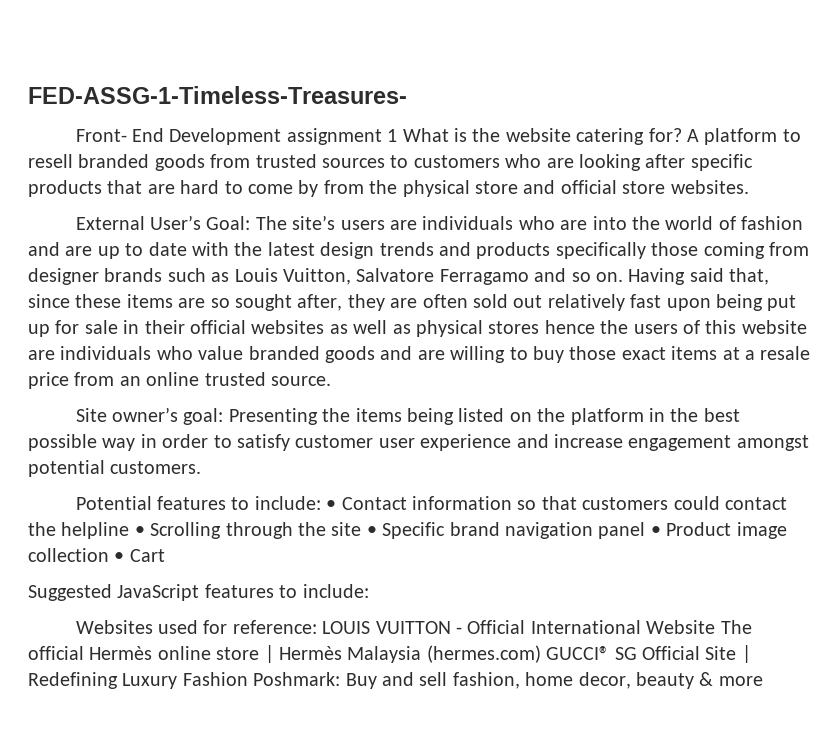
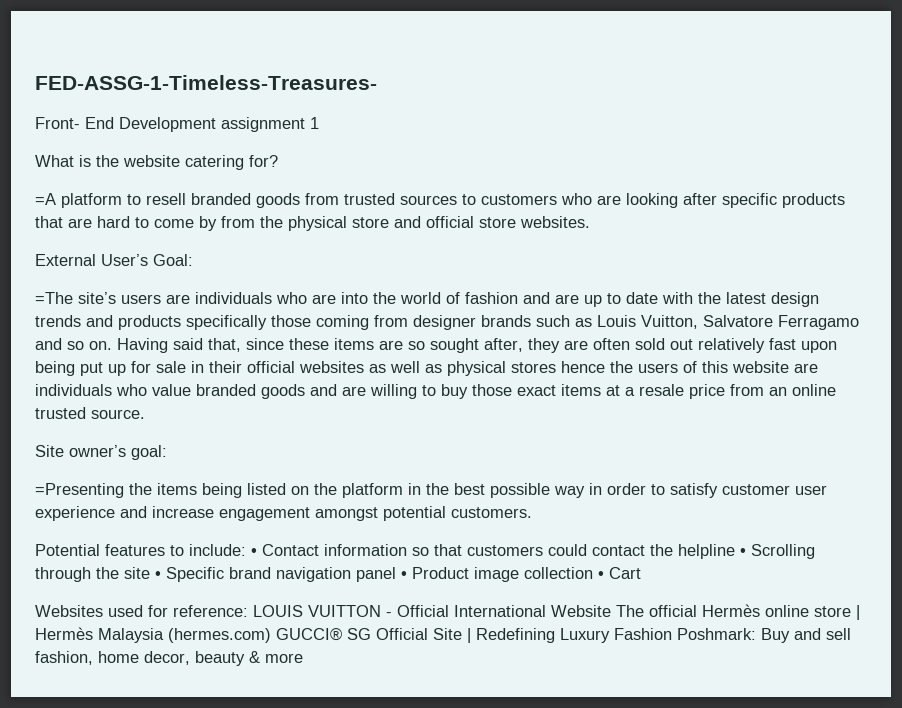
- Front- End Development assignment 1 What is the website catering for? A platform to resell branded goods from trusted sources to customers who are looking after specific products that are hard to come by from the physical store and official store websites.
+ Front- End Development assignment 1
+ What is the website catering for?
+ =A platform to resell branded goods from trusted sources to customers who are looking after specific products that are hard to come by from the physical store and official store websites.
- External User’s Goal: The site’s users are individuals who are into the world of fashion and are up to date with the latest design trends and products specifically those coming from designer brands such as Louis Vuitton, Salvatore Ferragamo and so on.
+ External User’s Goal:
+ =The site’s users are individuals who are into the world of fashion and are up to date with the latest design trends and products specifically those coming from designer brands such as Louis Vuitton, Salvatore Ferragamo and so on.
- Site owner’s goal: Presenting the items being listed on the platform in the best possible way in order to satisfy customer user experience and increase engagement amongst potential customers.
+ Site owner’s goal:
+ =Presenting the items being listed on the platform in the best possible way in order to satisfy customer user experience and increase engagement amongst potential customers.
- Suggested JavaScript features to include:

